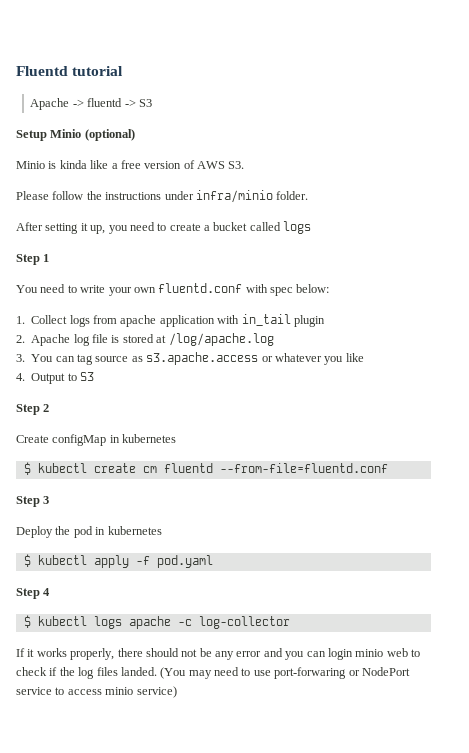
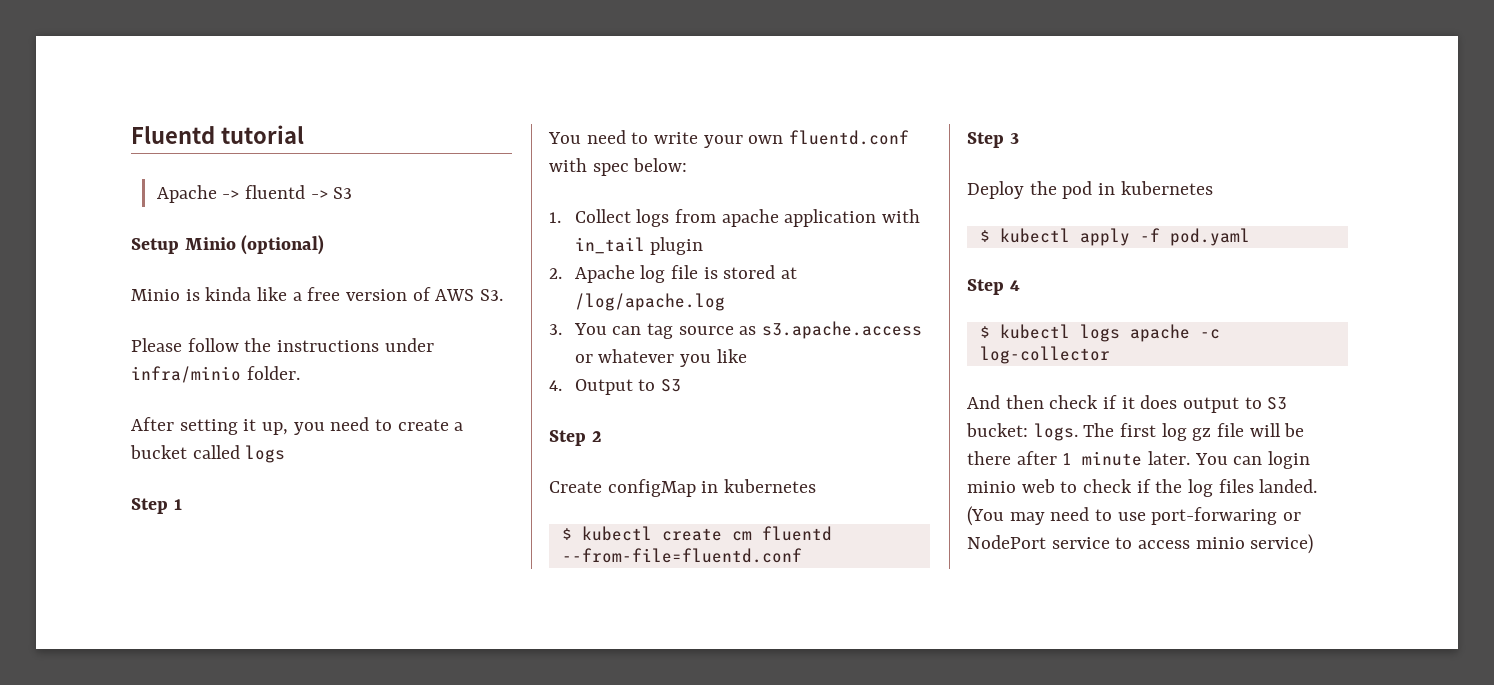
- If it works properly, there should not be any error and you can login minio web to check if the log files landed.
+ And then check if it does output to S3 bucket: logs. The first log gz file will be there after 1 minute later. You can login minio web to check if the log files landed.

